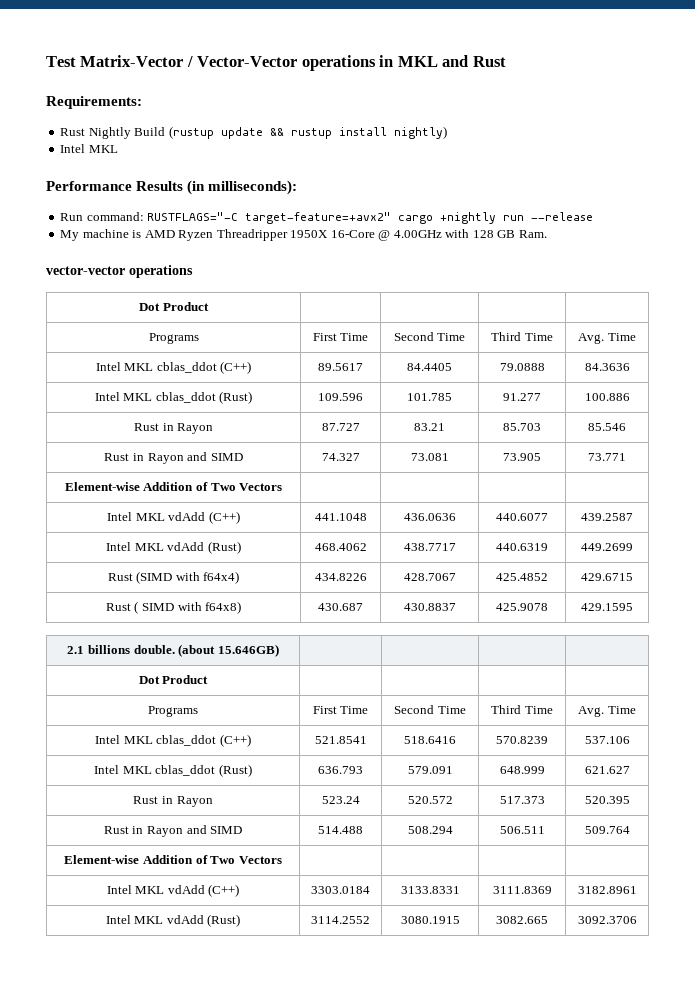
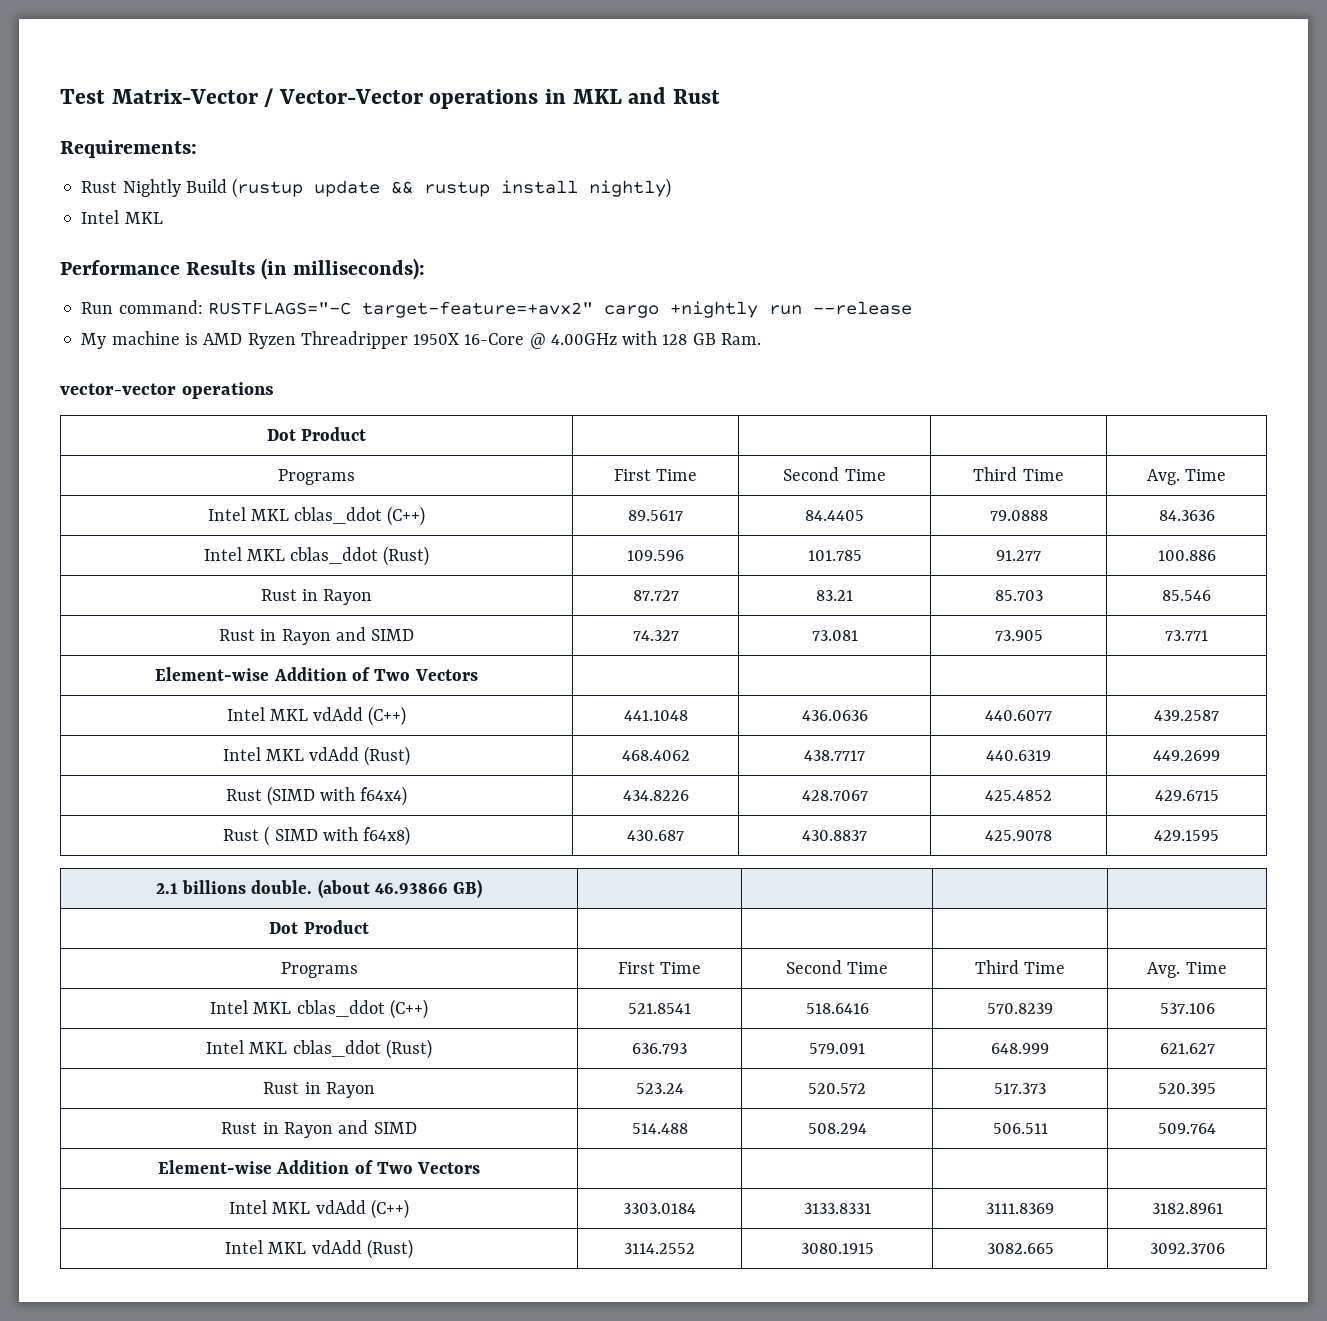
- 2.1 billions double. (about 15.646GB) | | | |
+ 2.1 billions double. (about 46.93866 GB) | | | |

